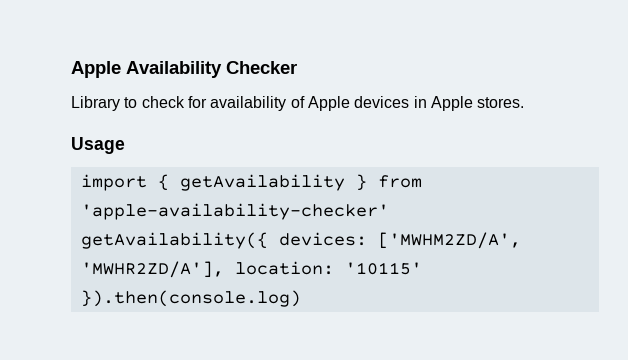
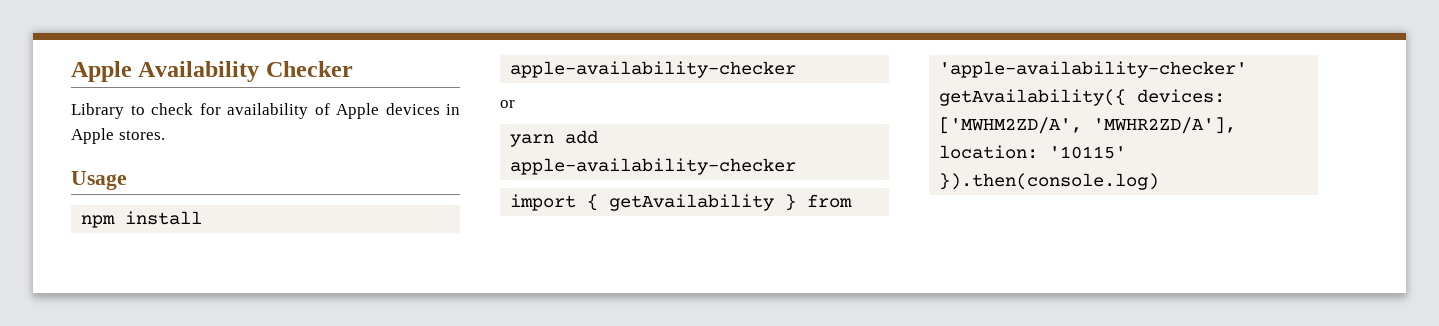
+ npm install apple-availability-checker
+ or
+ yarn add apple-availability-checker

